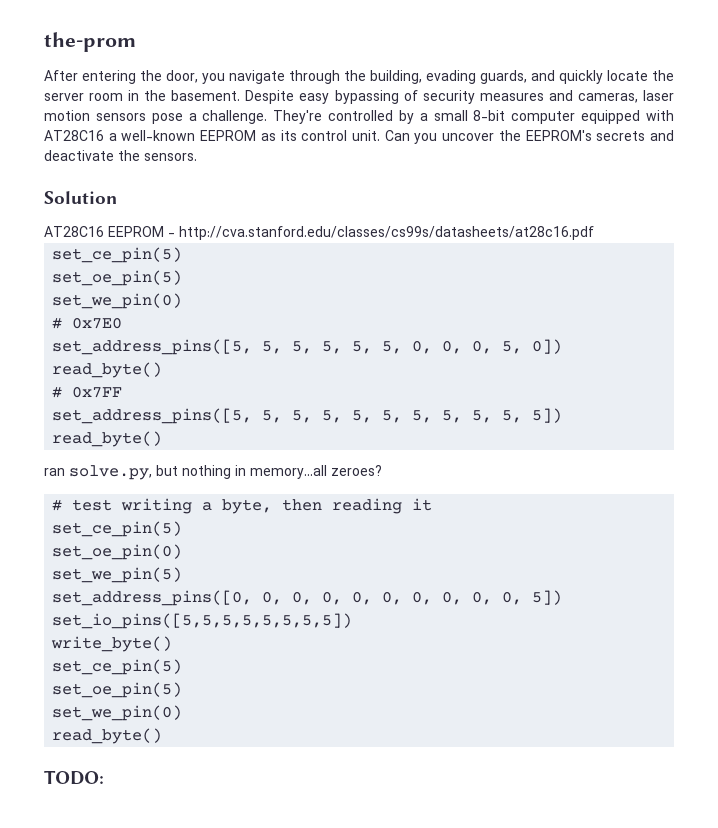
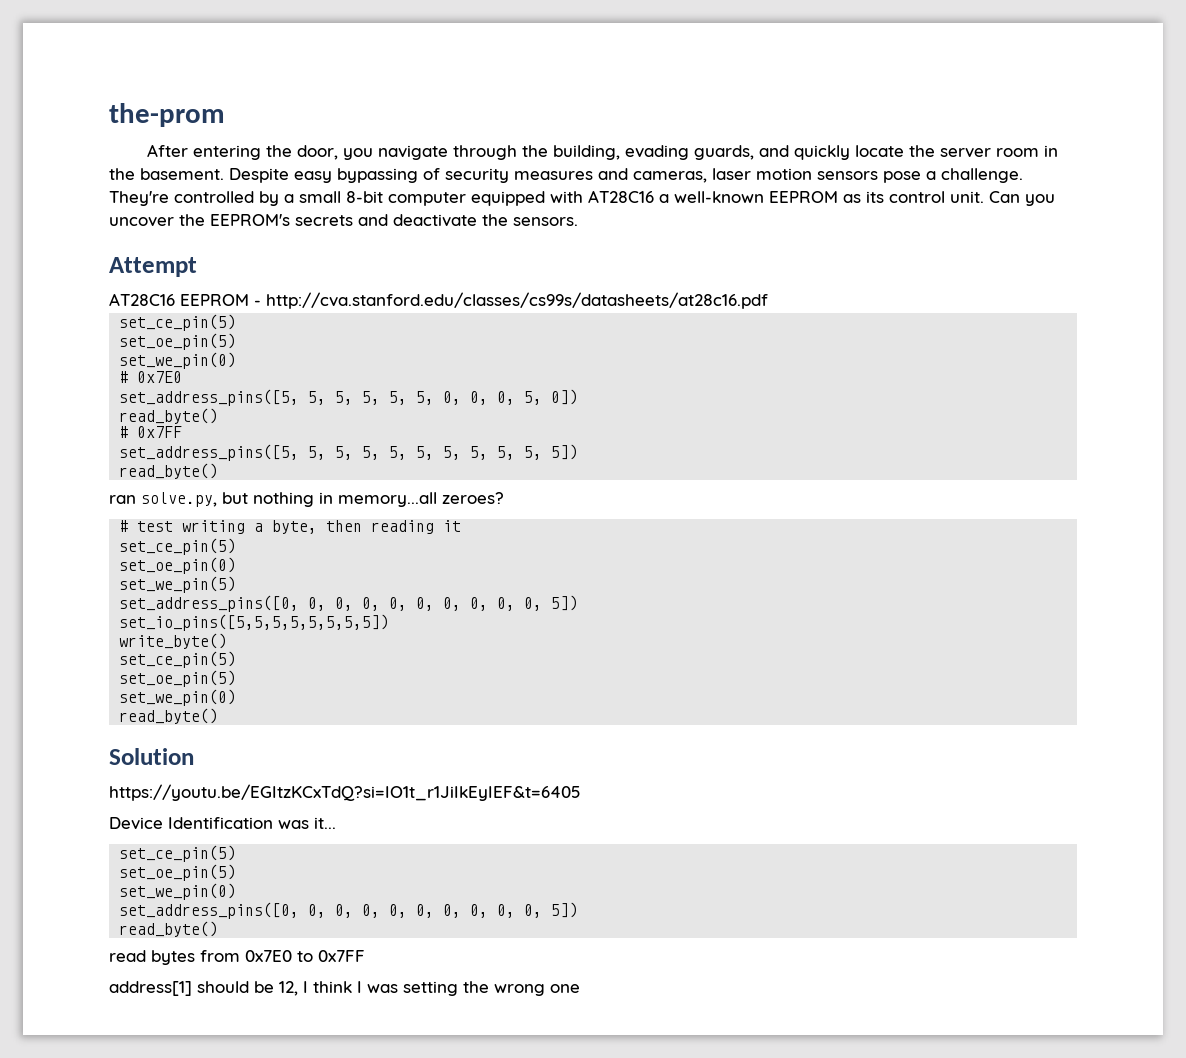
- Solution
+ Attempt
- TODO:
+ Solution
+ https://youtu.be/EGItzKCxTdQ?si=IO1t_r1JiIkEyIEF&t=6405
+ Device Identification was it...
+ set_ce_pin(5)
+ set_oe_pin(5)
+ set_we_pin(0)
+ set_address_pins([0, 0, 0, 0, 0, 0, 0, 0, 0, 0, 5])
+ read_byte()
+ read bytes from 0x7E0 to 0x7FF
+ address[1] should be 12, I think I was setting the wrong one

